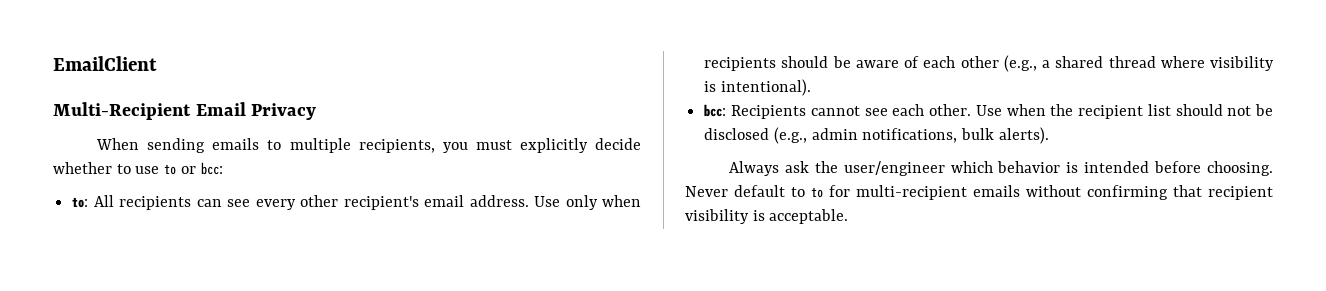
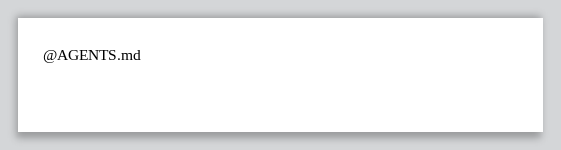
- EmailClient
- Multi-Recipient Email Privacy
- When sending emails to multiple recipients, you must explicitly decide whether to use to or bcc:
- to: All recipients can see every other recipient's email address. Use only when recipients should be aware of each other (e.g., a shared thread where visibility is intentional).
- bcc: Recipients cannot see each other. Use when the recipient list should not be disclosed (e.g., admin notifications, bulk alerts).
- Always ask the user/engineer which behavior is intended before choosing. Never default to to for multi-recipient emails without confirming that recipient visibility is acceptable.
+ @AGENTS.md

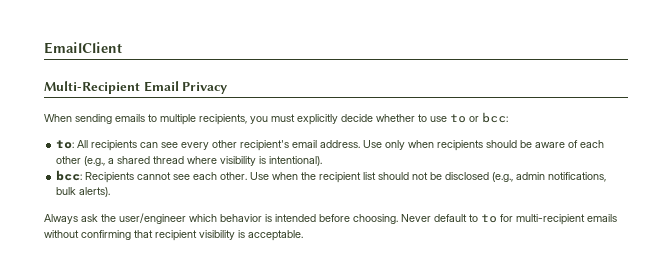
- @AGENTS.md
+ EmailClient
+ Multi-Recipient Email Privacy
+ When sending emails to multiple recipients, you must explicitly decide whether to use to or bcc:
+ to: All recipients can see every other recipient's email address. Use only when recipients should be aware of each other (e.g., a shared thread where visibility is intentional).
+ bcc: Recipients cannot see each other. Use when the recipient list should not be disclosed (e.g., admin notifications, bulk alerts).
+ Always ask the user/engineer which behavior is intended before choosing. Never default to to for multi-recipient emails without confirming that recipient visibility is acceptable.

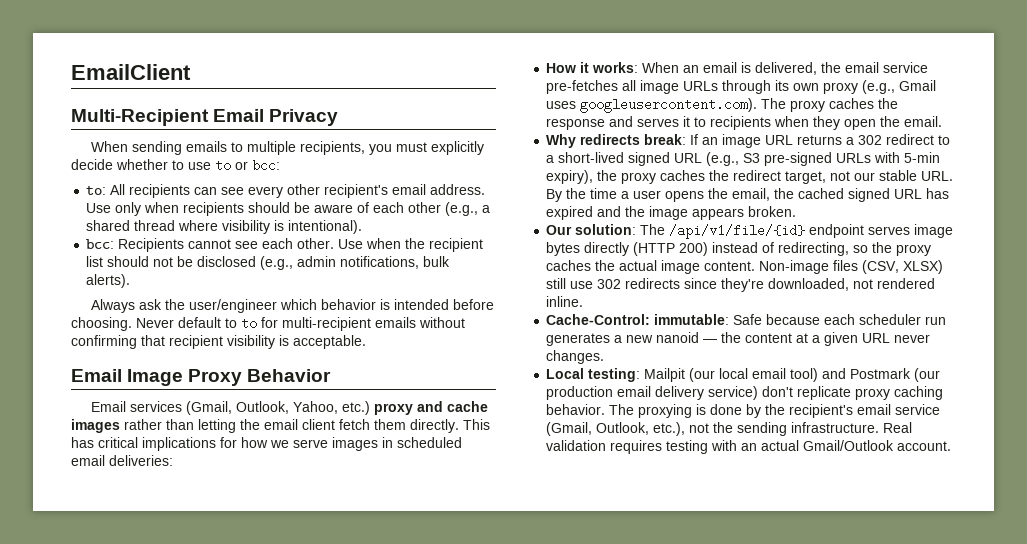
+ Email Image Proxy Behavior
+ Email services (Gmail, Outlook, Yahoo, etc.) proxy and cache images rather than letting the email client fetch them directly. This has critical implications for how we serve images in scheduled email deliveries:
+ How it works: When an email is delivered, the email service pre-fetches all image URLs through its own proxy (e.g., Gmail uses googleusercontent.com). The proxy caches the response and serves it to recipients when they open the email.
+ Why redirects break: If an image URL returns a 302 redirect to a short-lived signed URL (e.g., S3 pre-signed URLs with 5-min expiry), the proxy caches the redirect target, not our stable URL. By the time a user opens the email, the cached signed URL has expired and the image appears broken.
+ Our solution: The /api/v1/file/{id} endpoint serves image bytes directly (HTTP 200) instead of redirecting, so the proxy caches the actual image content. Non-image files (CSV, XLSX) still use 302 redirects since they're downloaded, not rendered inline.
+ Cache-Control: immutable: Safe because each scheduler run generates a new nanoid — the content at a given URL never changes.
+ Local testing: Mailpit (our local email tool) and Postmark (our production email delivery service) don't replicate proxy caching behavior. The proxying is done by the recipient's email service (Gmail, Outlook, etc.), not the sending infrastructure. Real validation requires testing with an actual Gmail/Outlook account.

